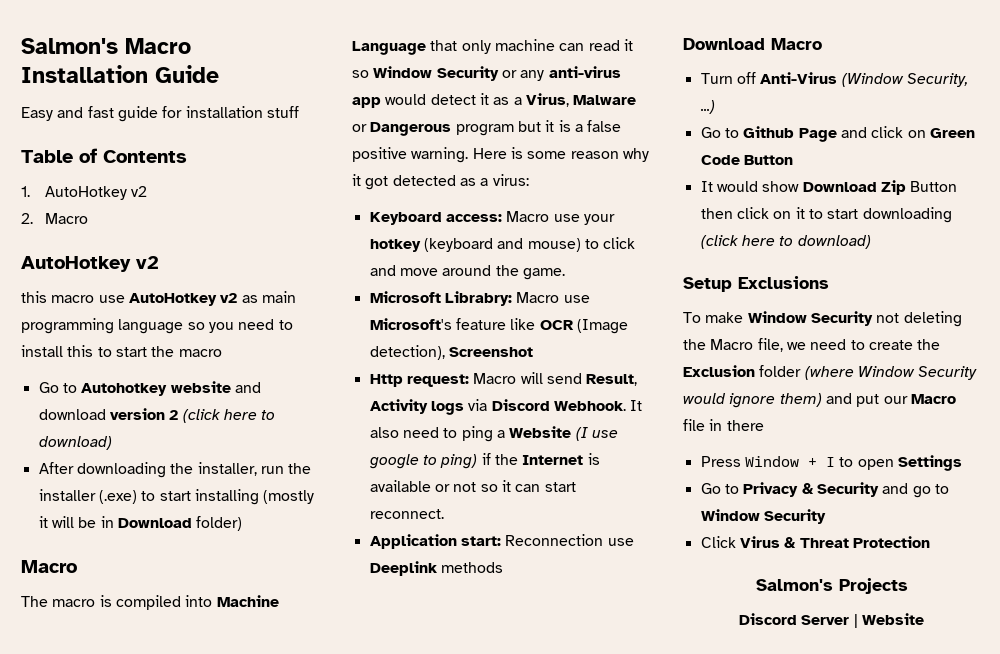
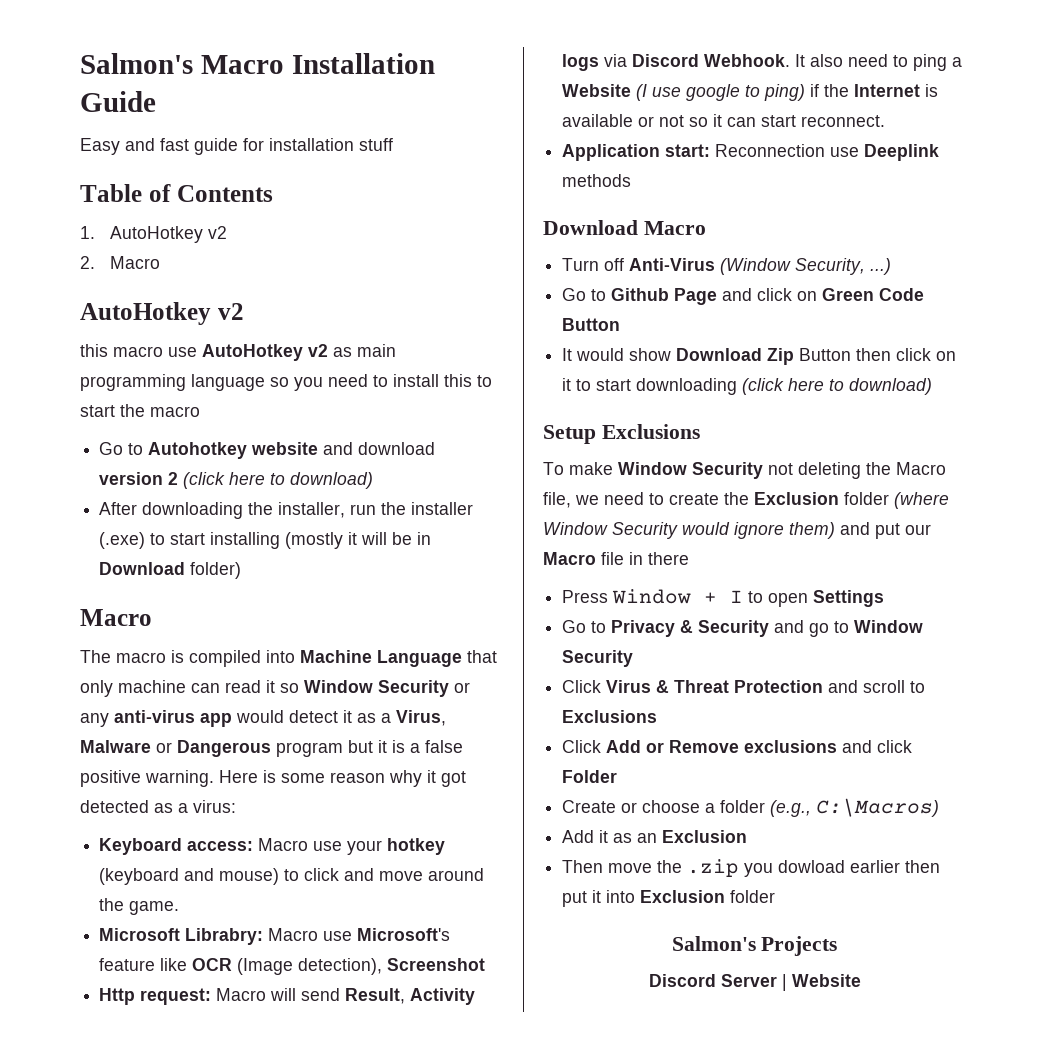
- Click Virus & Threat Protection
+ Click Virus & Threat Protection and scroll to Exclusions
+ Click Add or Remove exclusions and click Folder
+ Create or choose a folder (e.g., C:\Macros)
+ Add it as an Exclusion
+ Then move the .zip you dowload earlier then put it into Exclusion folder

